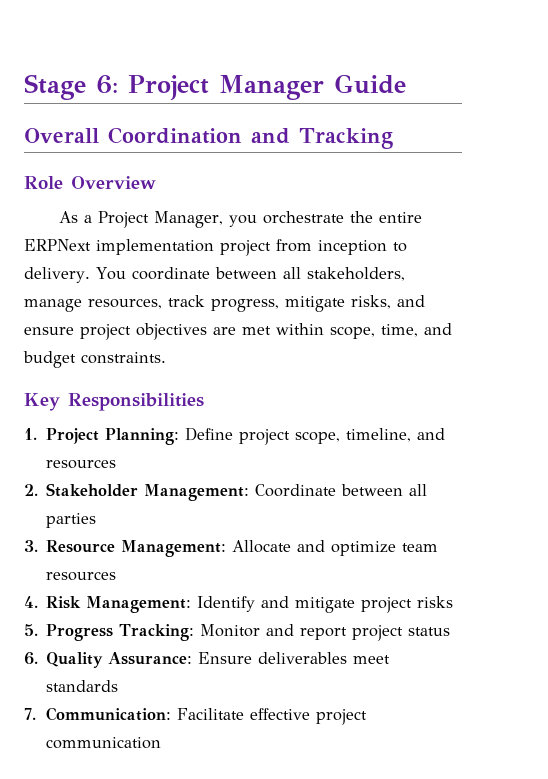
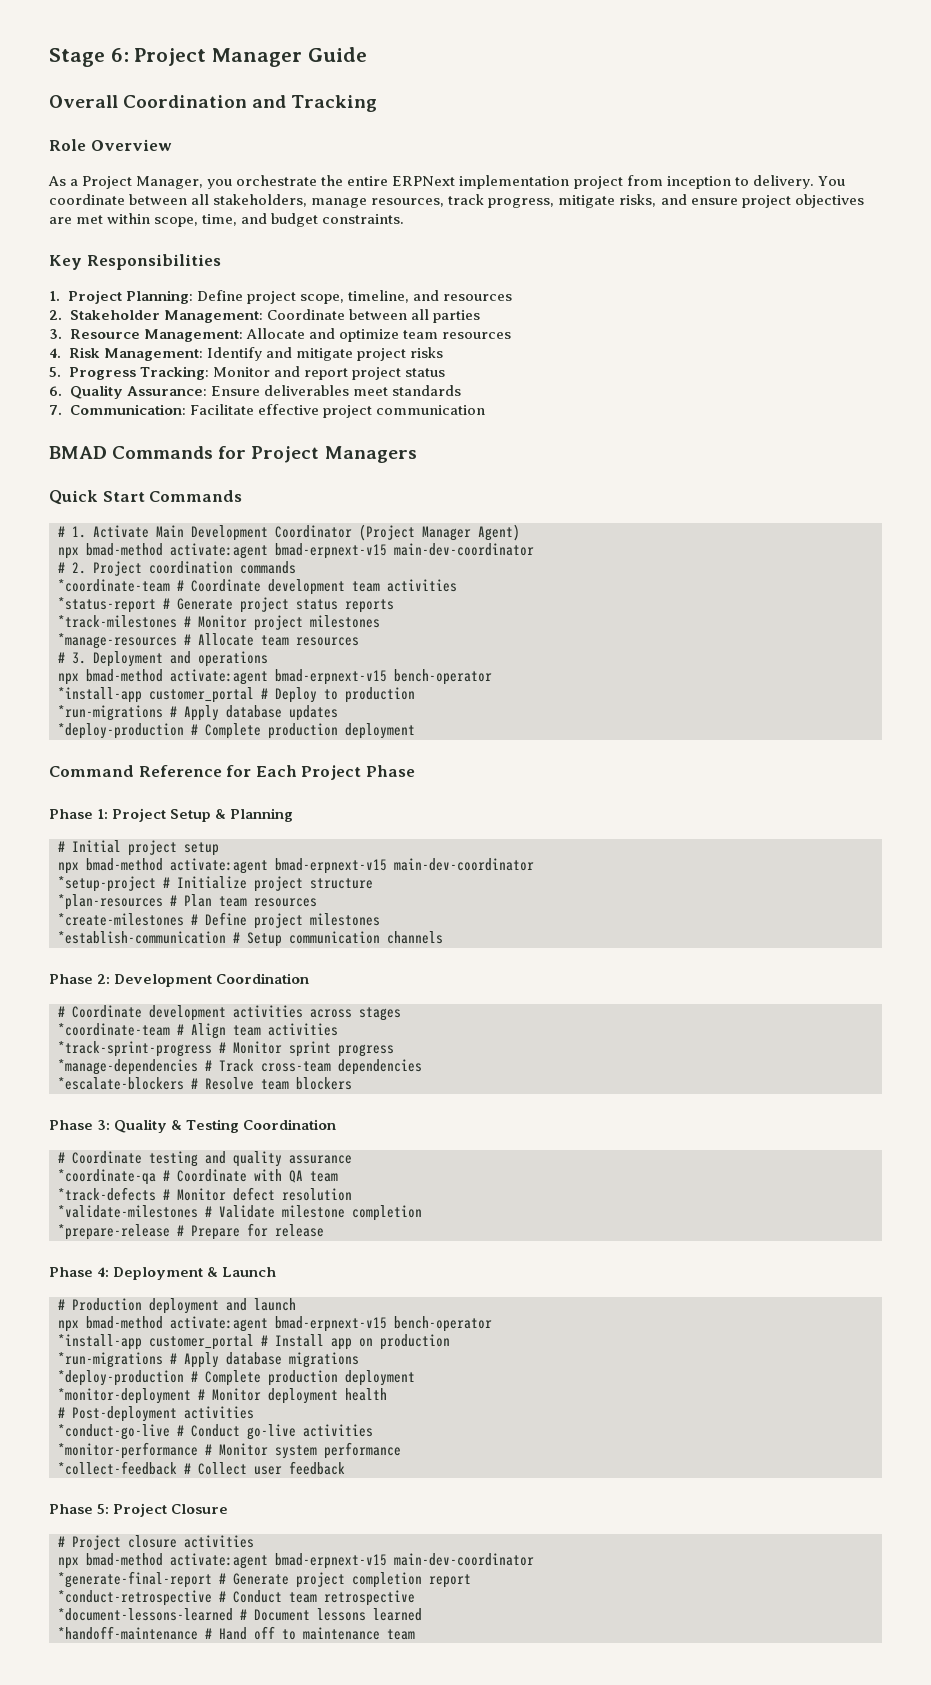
+ BMAD Commands for Project Managers
+ Quick Start Commands
+ # 1. Activate Main Development Coordinator (Project Manager Agent)
+ npx bmad-method activate:agent bmad-erpnext-v15 main-dev-coordinator
+ # 2. Project coordination commands
+ *coordinate-team # Coordinate development team activities
+ *status-report # Generate project status reports
+ *track-milestones # Monitor project milestones
+ *manage-resources # Allocate team resources
+ # 3. Deployment and operations
+ npx bmad-method activate:agent bmad-erpnext-v15 bench-operator
+ *install-app customer_portal # Deploy to production
+ *run-migrations # Apply database updates
+ *deploy-production # Complete production deployment
+ Command Reference for Each Project Phase
+ Phase 1: Project Setup & Planning
+ # Initial project setup
+ npx bmad-method activate:agent bmad-erpnext-v15 main-dev-coordinator
+ *setup-project # Initialize project structure
+ *plan-resources # Plan team resources
+ *create-milestones # Define project milestones
+ *establish-communication # Setup communication channels
+ Phase 2: Development Coordination
+ # Coordinate development activities across stages
+ *coordinate-team # Align team activities
+ *track-sprint-progress # Monitor sprint progress
+ *manage-dependencies # Track cross-team dependencies
+ *escalate-blockers # Resolve team blockers
+ Phase 3: Quality & Testing Coordination
+ # Coordinate testing and quality assurance
+ *coordinate-qa # Coordinate with QA team
+ *track-defects # Monitor defect resolution
+ *validate-milestones # Validate milestone completion
+ *prepare-release # Prepare for release
+ Phase 4: Deployment & Launch
+ # Production deployment and launch
+ npx bmad-method activate:agent bmad-erpnext-v15 bench-operator
+ *install-app customer_portal # Install app on production
+ *run-migrations # Apply database migrations
+ *deploy-production # Complete production deployment
+ *monitor-deployment # Monitor deployment health
+ # Post-deployment activities
+ *conduct-go-live # Conduct go-live activities
+ *monitor-performance # Monitor system performance
+ *collect-feedback # Collect user feedback
+ Phase 5: Project Closure
+ # Project closure activities
+ npx bmad-method activate:agent bmad-erpnext-v15 main-dev-coordinator
+ *generate-final-report # Generate project completion report
+ *conduct-retrospective # Conduct team retrospective
+ *document-lessons-learned # Document lessons learned
+ *handoff-maintenance # Hand off to maintenance team

